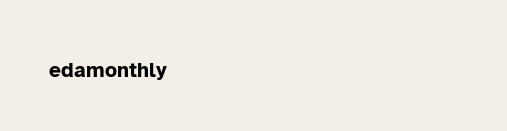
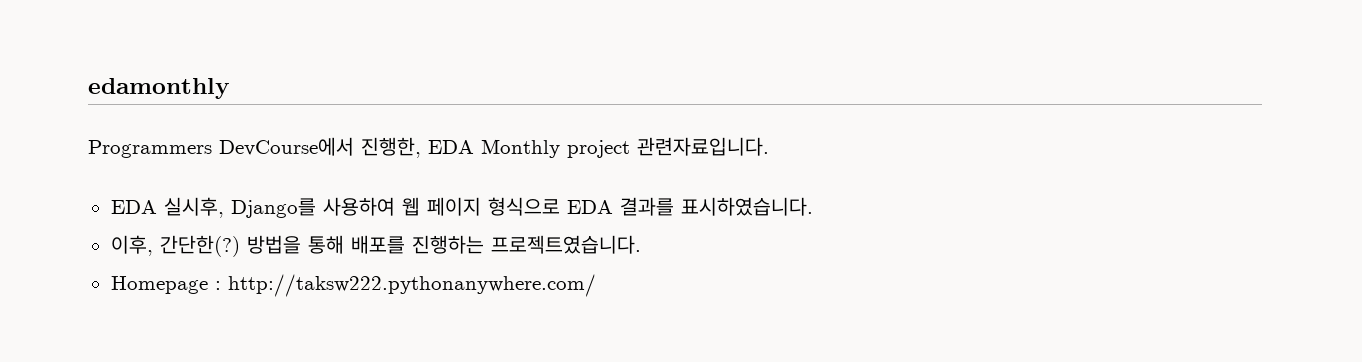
+ Programmers DevCourse에서 진행한, EDA Monthly project 관련자료입니다.
+ EDA 실시후, Django를 사용하여 웹 페이지 형식으로 EDA 결과를 표시하였습니다.
+ 이후, 간단한(?) 방법을 통해 배포를 진행하는 프로젝트였습니다.
+ Homepage : http://taksw222.pythonanywhere.com/

